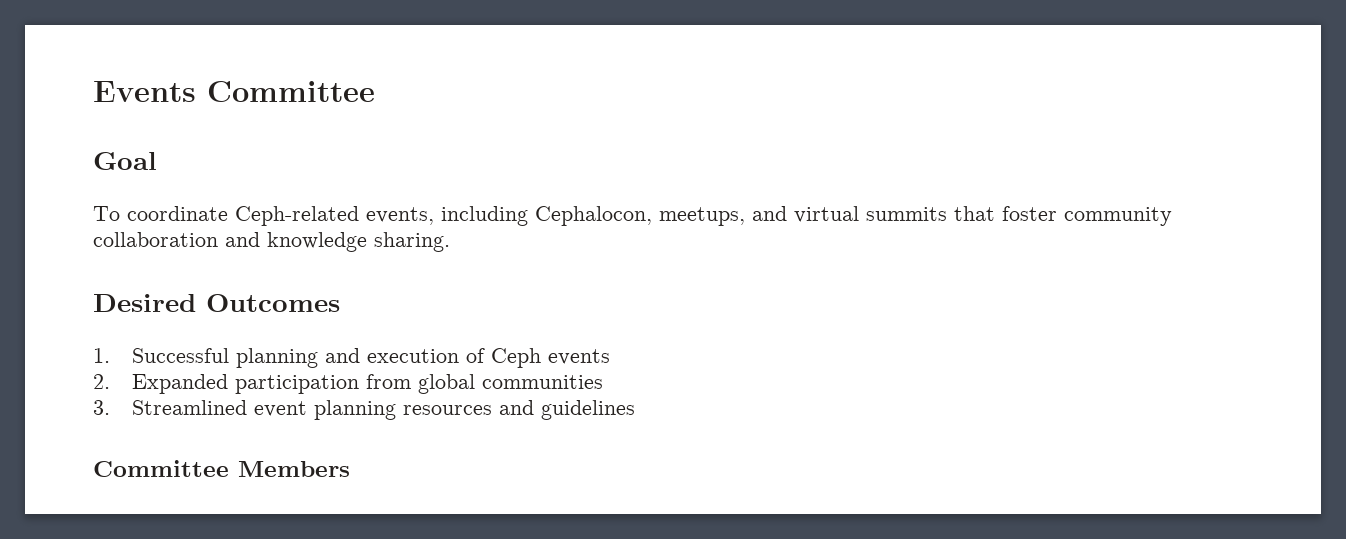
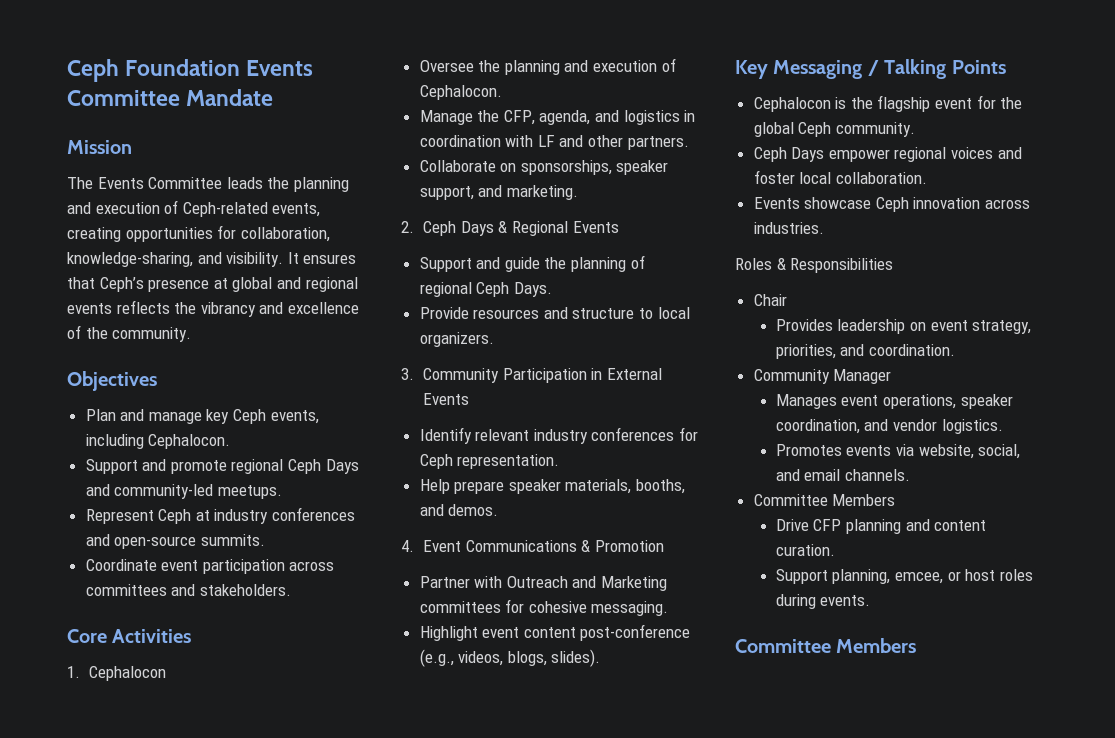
- Events Committee
- Goal
- To coordinate Ceph-related events, including Cephalocon, meetups, and virtual summits that foster community collaboration and knowledge sharing.
- Desired Outcomes
- 1. Successful planning and execution of Ceph events
- 2. Expanded participation from global communities
- 3. Streamlined event planning resources and guidelines
+ Ceph Foundation Events Committee Mandate
+ Mission
+ The Events Committee leads the planning and execution of Ceph-related events, creating opportunities for collaboration, knowledge-sharing, and visibility. It ensures that Ceph’s presence at global and regional events reflects the vibrancy and excellence of the community.
+ Objectives
+ Plan and manage key Ceph events, including Cephalocon.
+ Support and promote regional Ceph Days and community-led meetups.
+ Represent Ceph at industry conferences and open-source summits.
+ Coordinate event participation across committees and stakeholders.
+ Core Activities
+ 1. Cephalocon
+ Oversee the planning and execution of Cephalocon.
+ Manage the CFP, agenda, and logistics in coordination with LF and other partners.
+ Collaborate on sponsorships, speaker support, and marketing.
+ 2. Ceph Days & Regional Events
+ Support and guide the planning of regional Ceph Days.
+ Provide resources and structure to local organizers.
+ 3. Community Participation in External Events
+ Identify relevant industry conferences for Ceph representation.
+ Help prepare speaker materials, booths, and demos.
+ 4. Event Communications & Promotion
+ Partner with Outreach and Marketing committees for cohesive messaging.
+ Highlight event content post-conference (e.g., videos, blogs, slides).
+ Key Messaging / Talking Points
+ Cephalocon is the flagship event for the global Ceph community.
+ Ceph Days empower regional voices and foster local collaboration.
+ Events showcase Ceph innovation across industries.
+ Roles & Responsibilities
+ Chair
+ Provides leadership on event strategy, priorities, and coordination.
+ Community Manager
+ Manages event operations, speaker coordination, and vendor logistics.
+ Promotes events via website, social, and email channels.
+ Committee Members
+ Drive CFP planning and content curation.
+ Support planning, emcee, or host roles during events.

